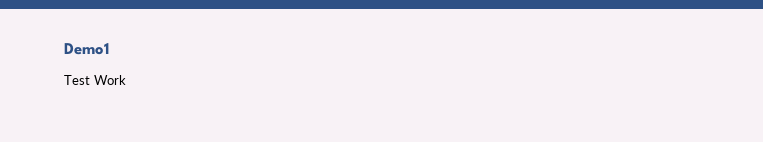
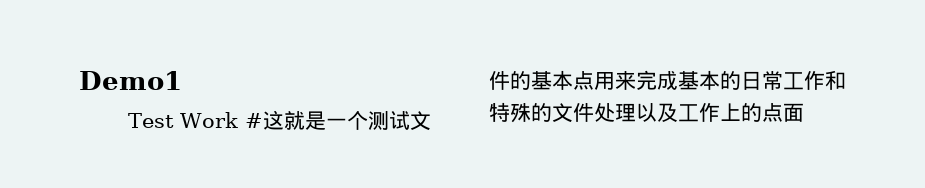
- Test Work
+ Test Work #这就是一个测试文件的基本点用来完成基本的日常工作和特殊的文件处理以及工作上的点面

